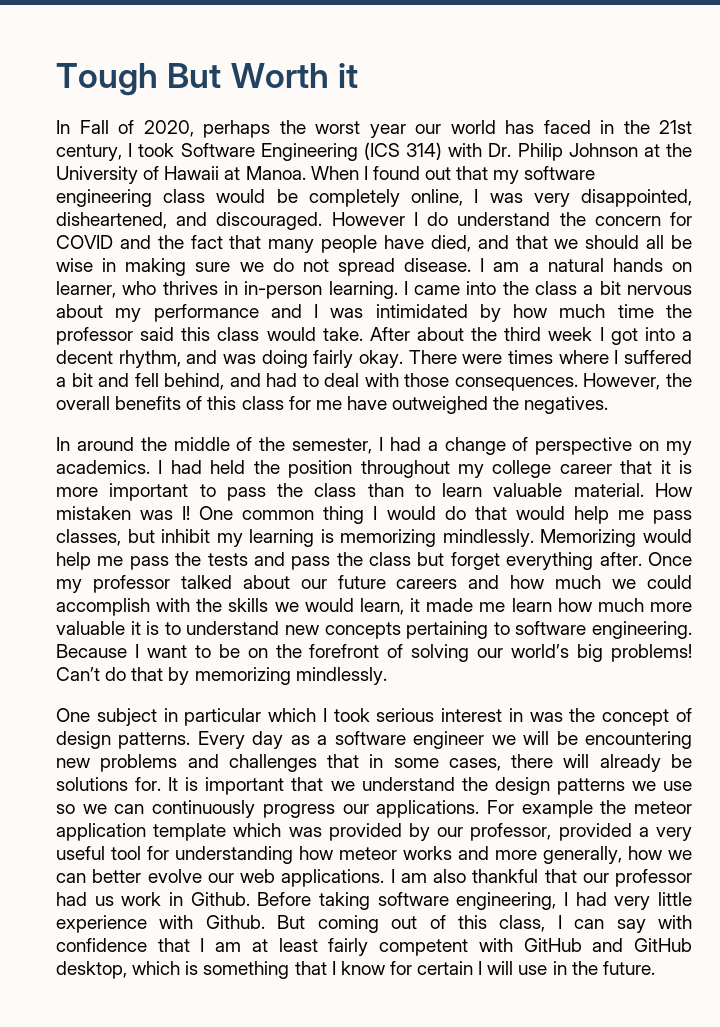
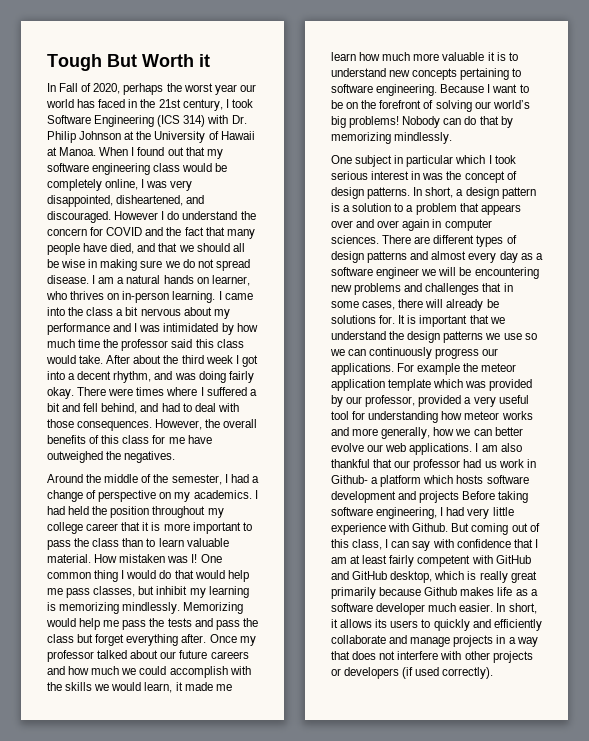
- I am a natural hands on learner, who thrives in in-person learning.
+ I am a natural hands on learner, who thrives on in-person learning.
- In around the middle of the semester, I had a change of perspective on my academics.
+ Around the middle of the semester, I had a change of perspective on my academics.
- Can’t do that by memorizing mindlessly.
+ Nobody can do that by memorizing mindlessly.
- Every day as a software engineer we will be encountering new problems and challenges that in some cases, there will already be solutions for.
+ In short, a design pattern is a solution to a problem that appears over and over again in computer sciences. There are different types of design patterns and almost every day as a software engineer we will be encountering new problems and challenges that in some cases, there will already be solutions for.
- I am also thankful that our professor had us work in Github. Before taking software engineering, I had very little experience with Github.
+ I am also thankful that our professor had us work in Github- a platform which hosts software development and projects Before taking software engineering, I had very little experience with Github.
- But coming out of this class, I can say with confidence that I am at least fairly competent with GitHub and GitHub desktop, which is something that I know for certain I will use in the future.
+ But coming out of this class, I can say with confidence that I am at least fairly competent with GitHub and GitHub desktop, which is really great primarily because Github makes life as a software developer much easier. In short, it allows its users to quickly and efficiently collaborate and manage projects in a way that does not interfere with other projects or developers (if used correctly).

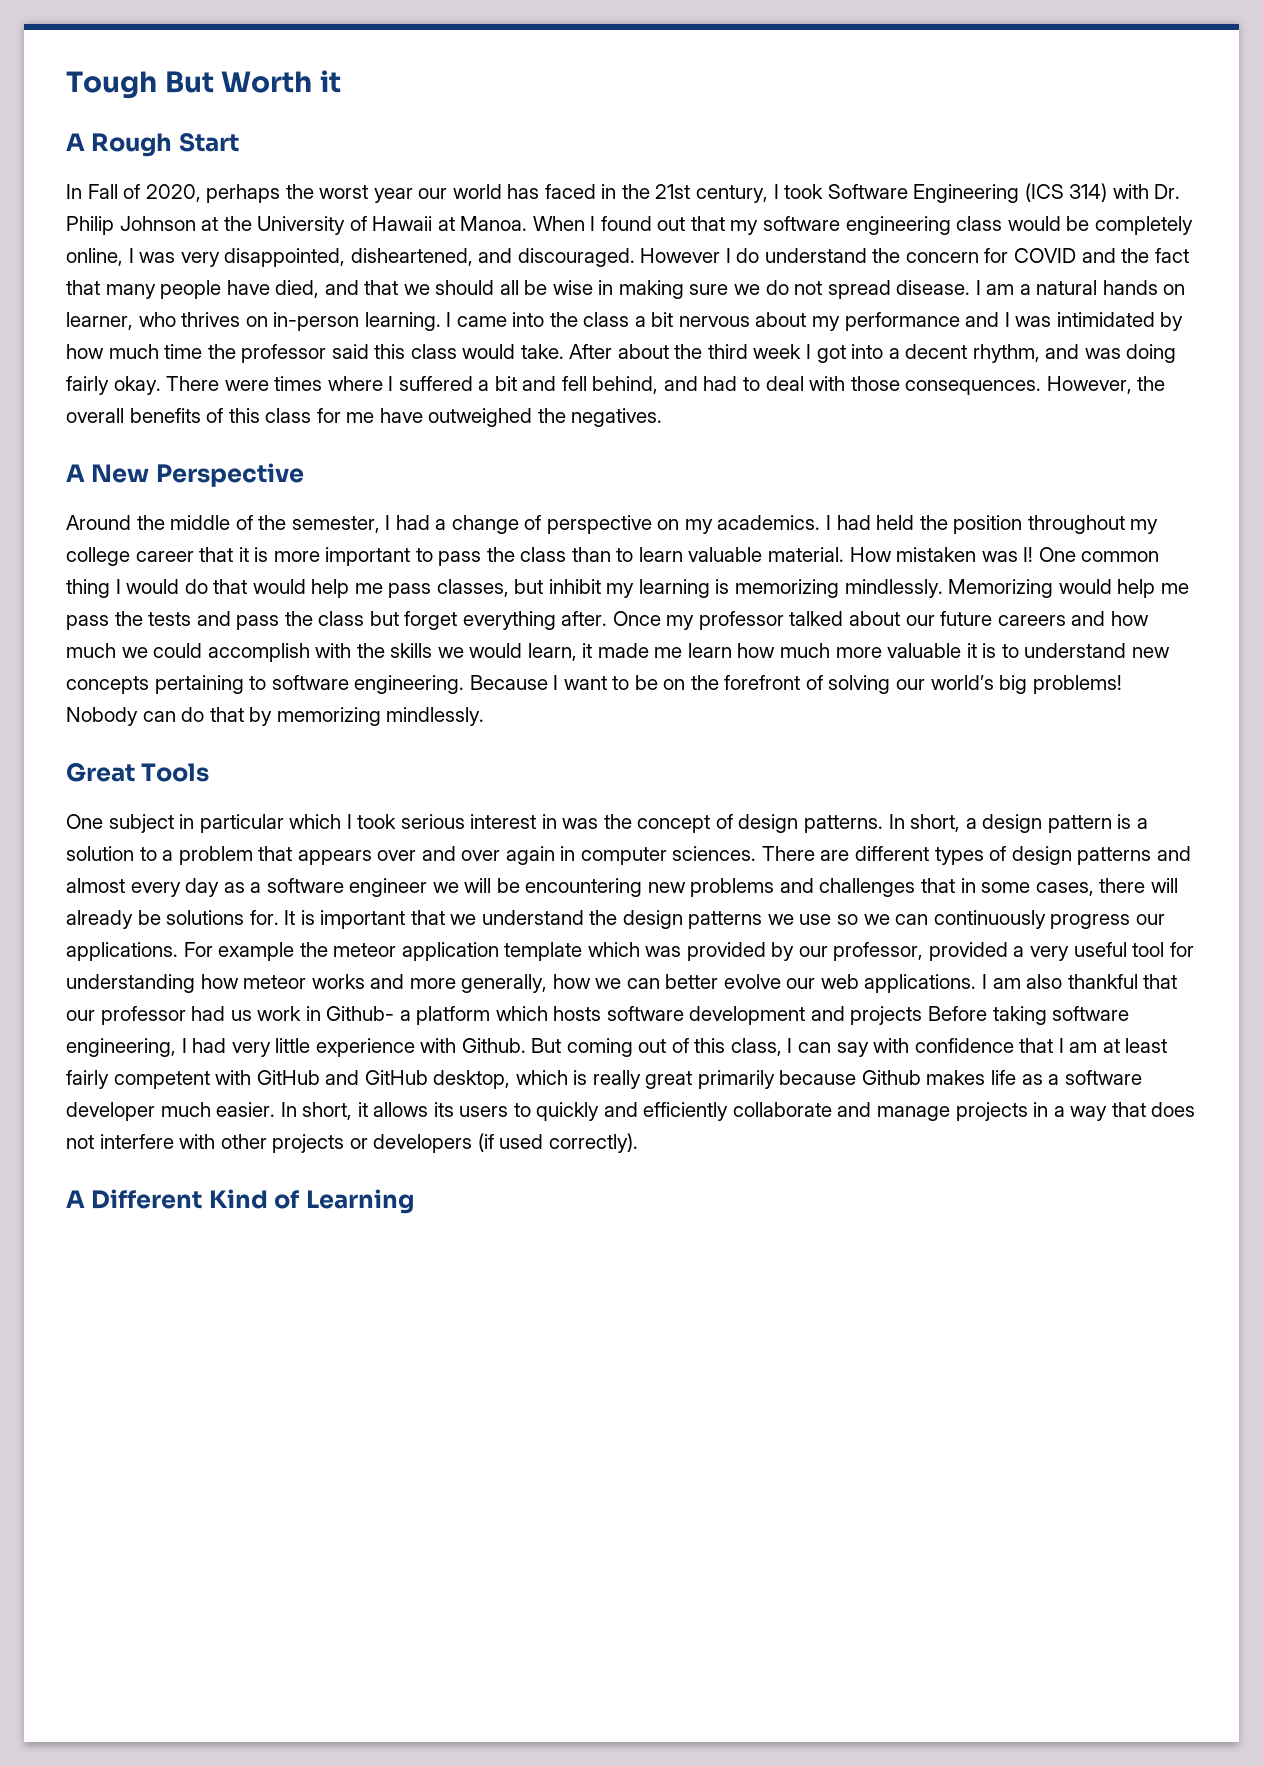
+ A Rough Start
+ A New Perspective
+ Great Tools
+ A Different Kind of Learning

